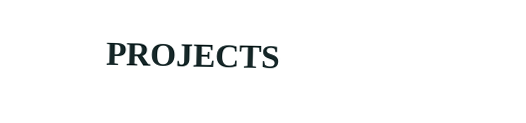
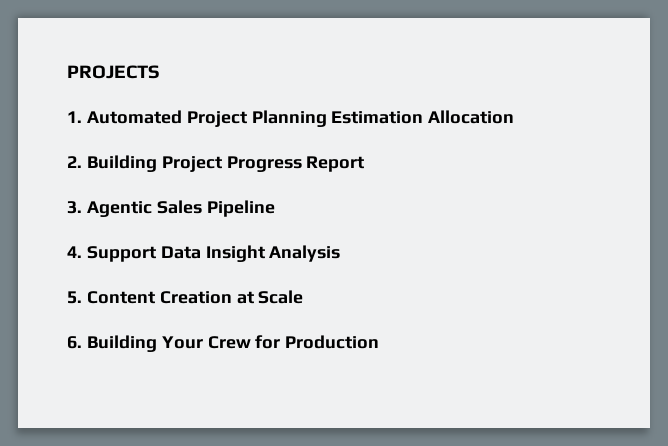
+ 1. Automated Project Planning Estimation Allocation
+ 2. Building Project Progress Report
+ 3. Agentic Sales Pipeline
+ 4. Support Data Insight Analysis
+ 5. Content Creation at Scale
+ 6. Building Your Crew for Production

